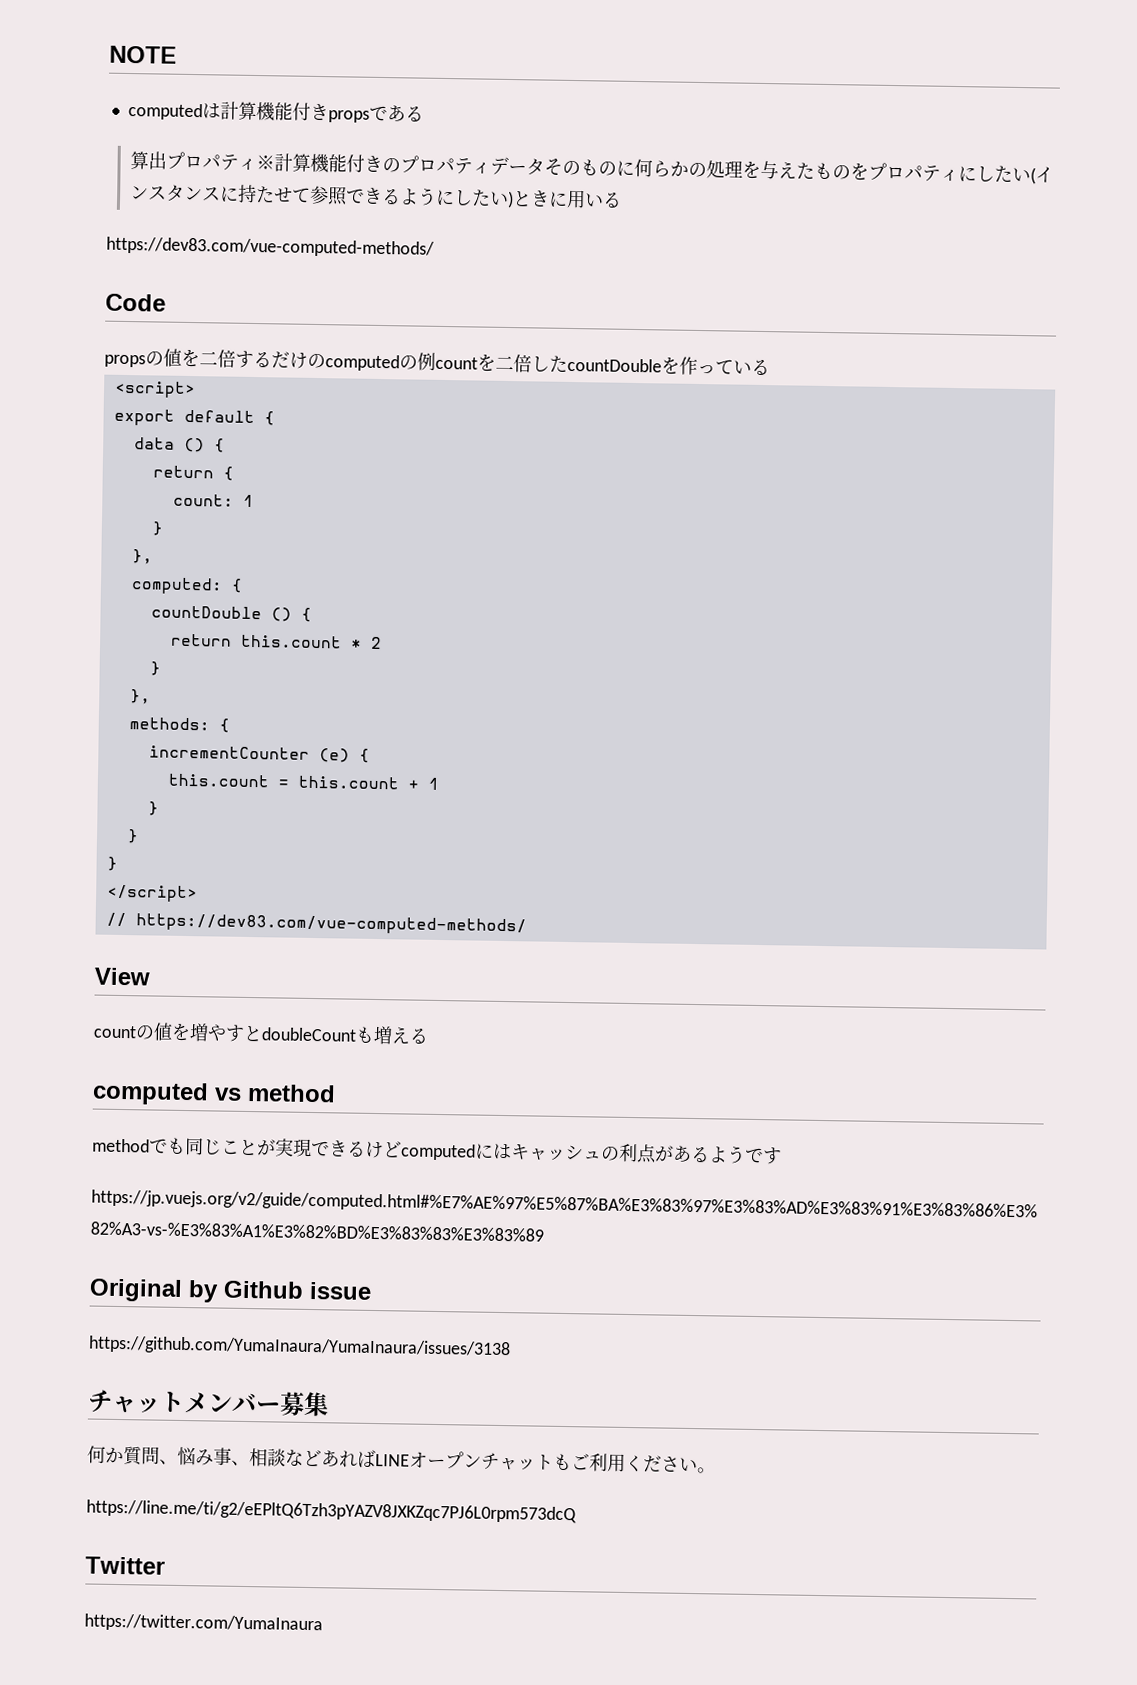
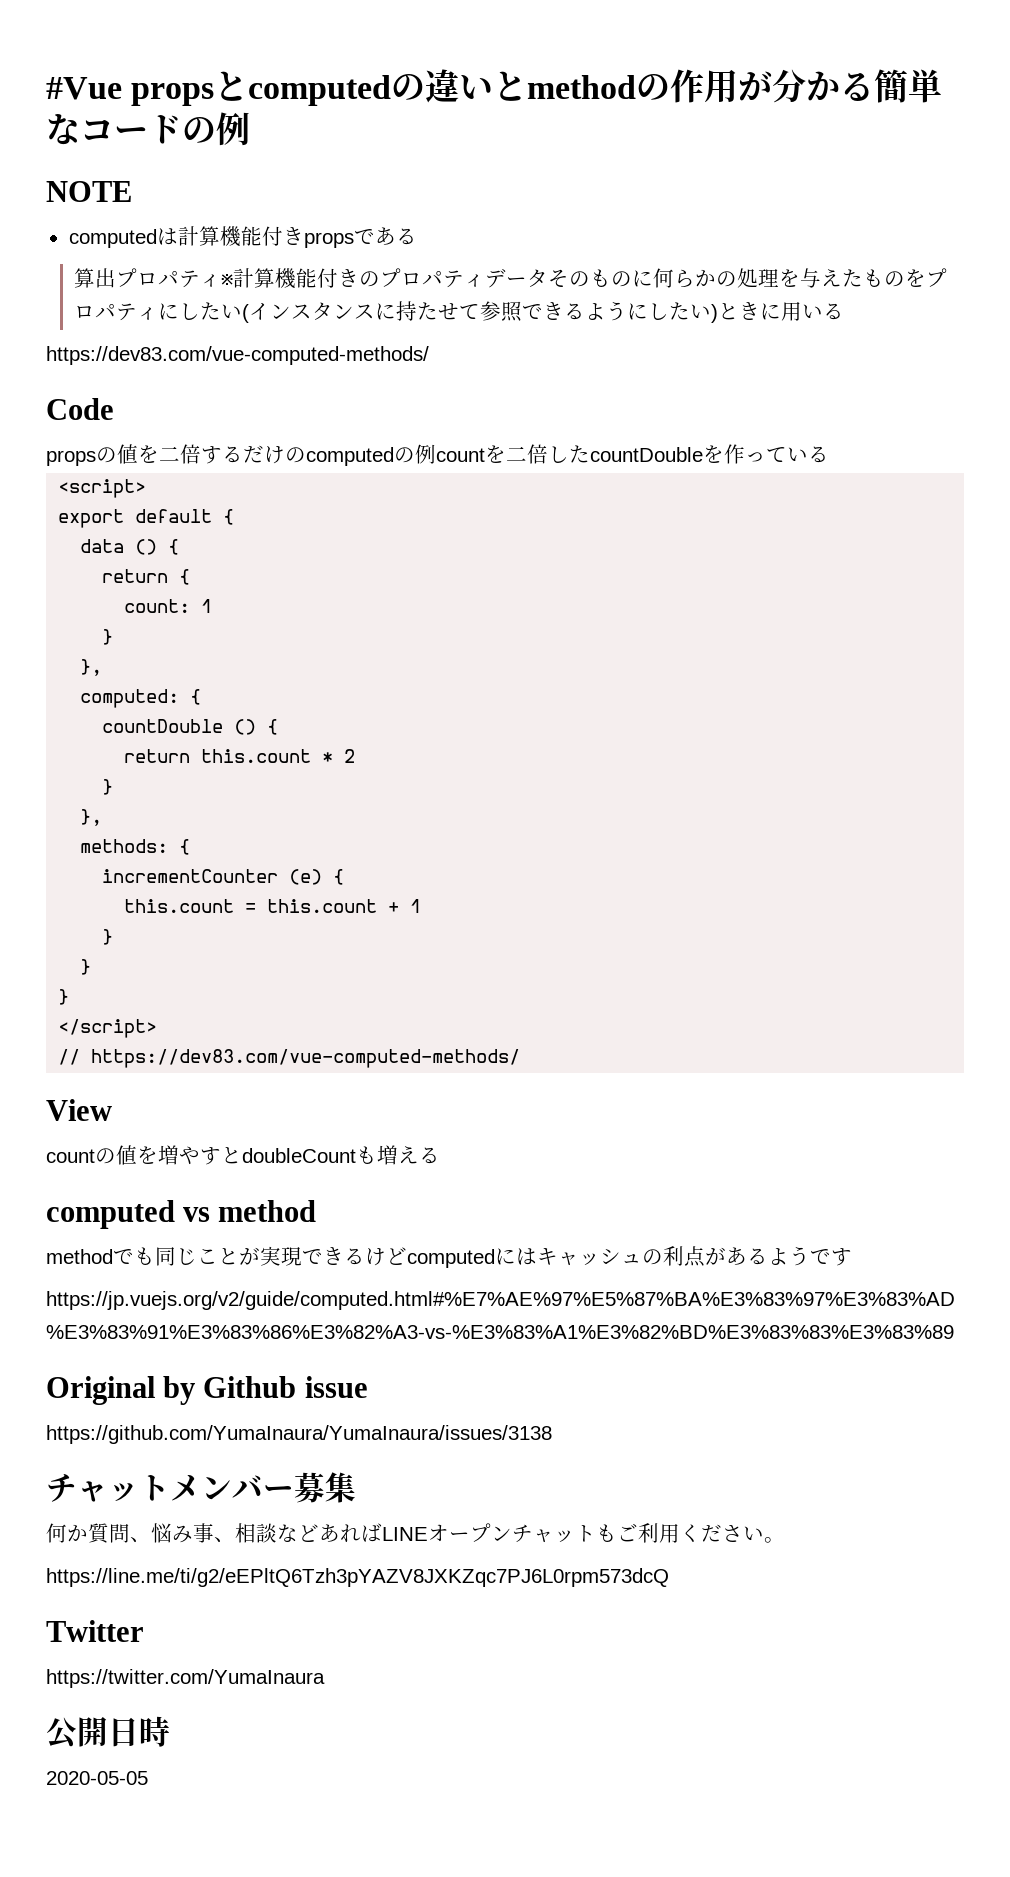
+ #Vue propsとcomputedの違いとmethodの作用が分かる簡単なコードの例
+ 公開日時
+ 2020-05-05

